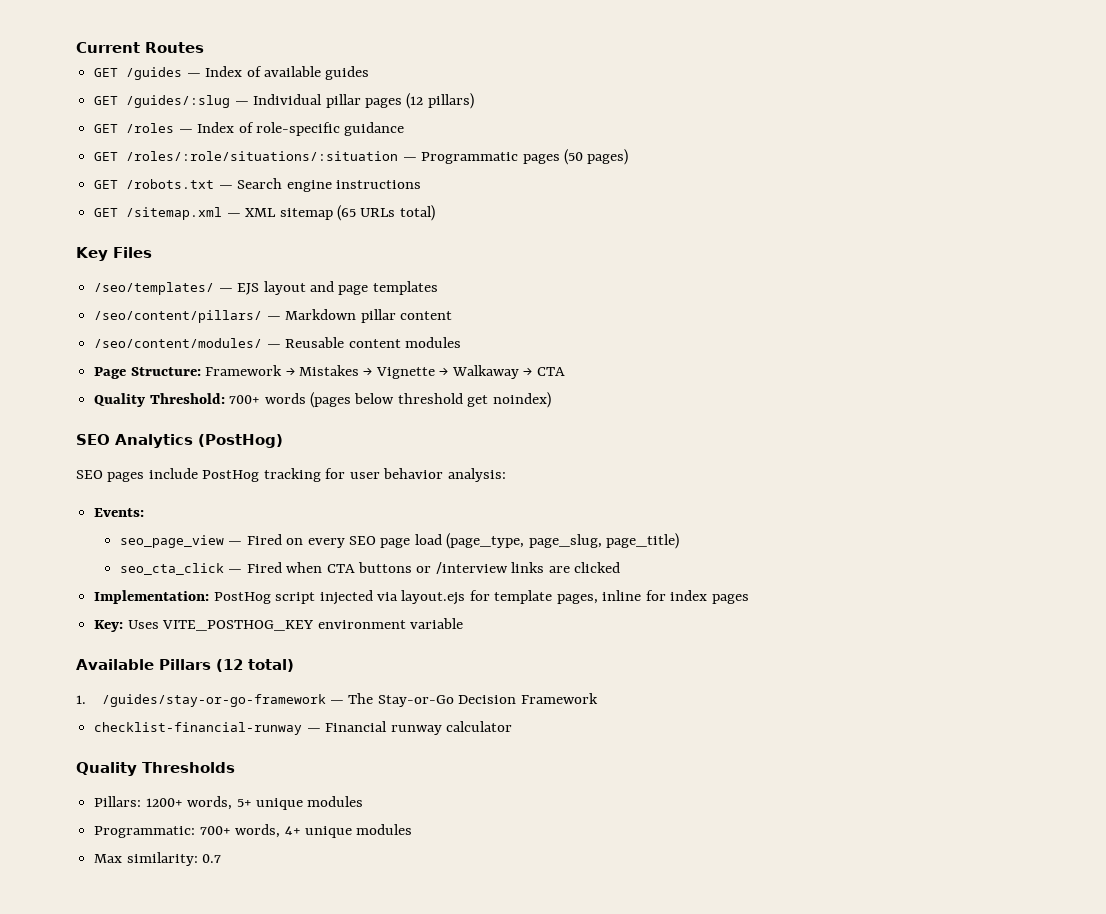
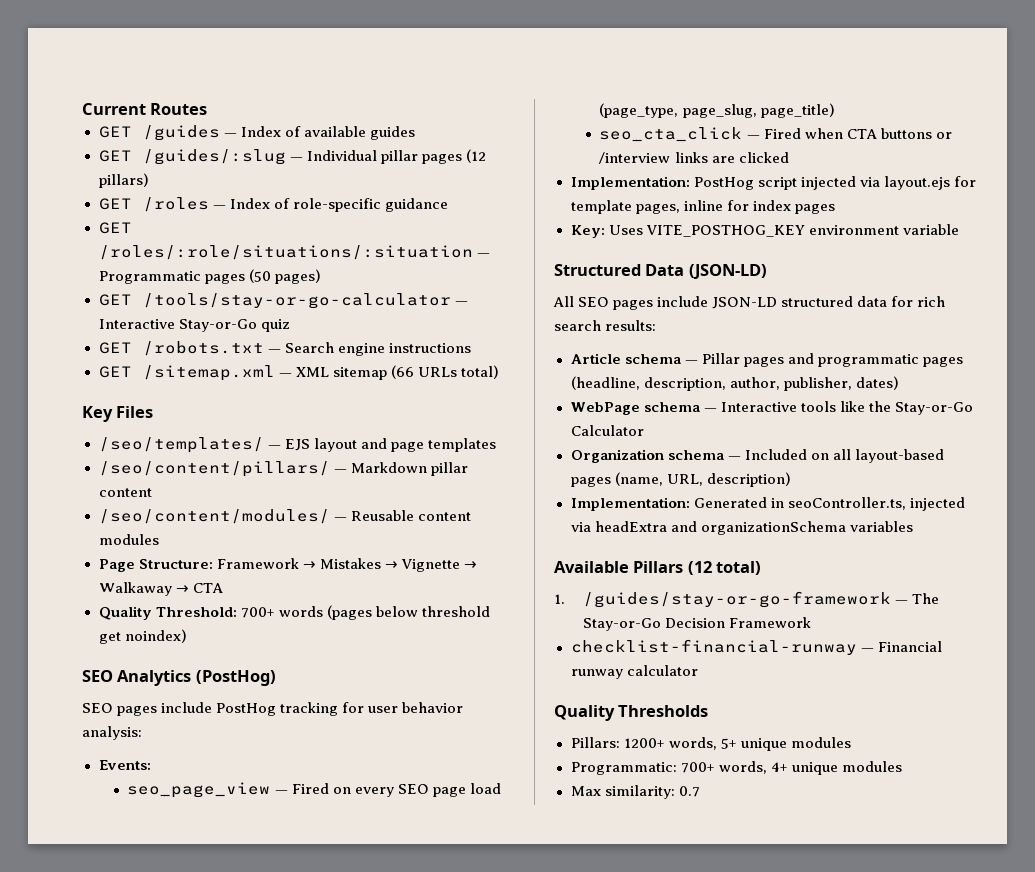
+ GET /tools/stay-or-go-calculator — Interactive Stay-or-Go quiz
- GET /sitemap.xml — XML sitemap (65 URLs total)
+ GET /sitemap.xml — XML sitemap (66 URLs total)
+ Structured Data (JSON-LD)
+ All SEO pages include JSON-LD structured data for rich search results:
+ Article schema — Pillar pages and programmatic pages (headline, description, author, publisher, dates)
+ WebPage schema — Interactive tools like the Stay-or-Go Calculator
+ Organization schema — Included on all layout-based pages (name, URL, description)
+ Implementation: Generated in seoController.ts, injected via headExtra and organizationSchema variables

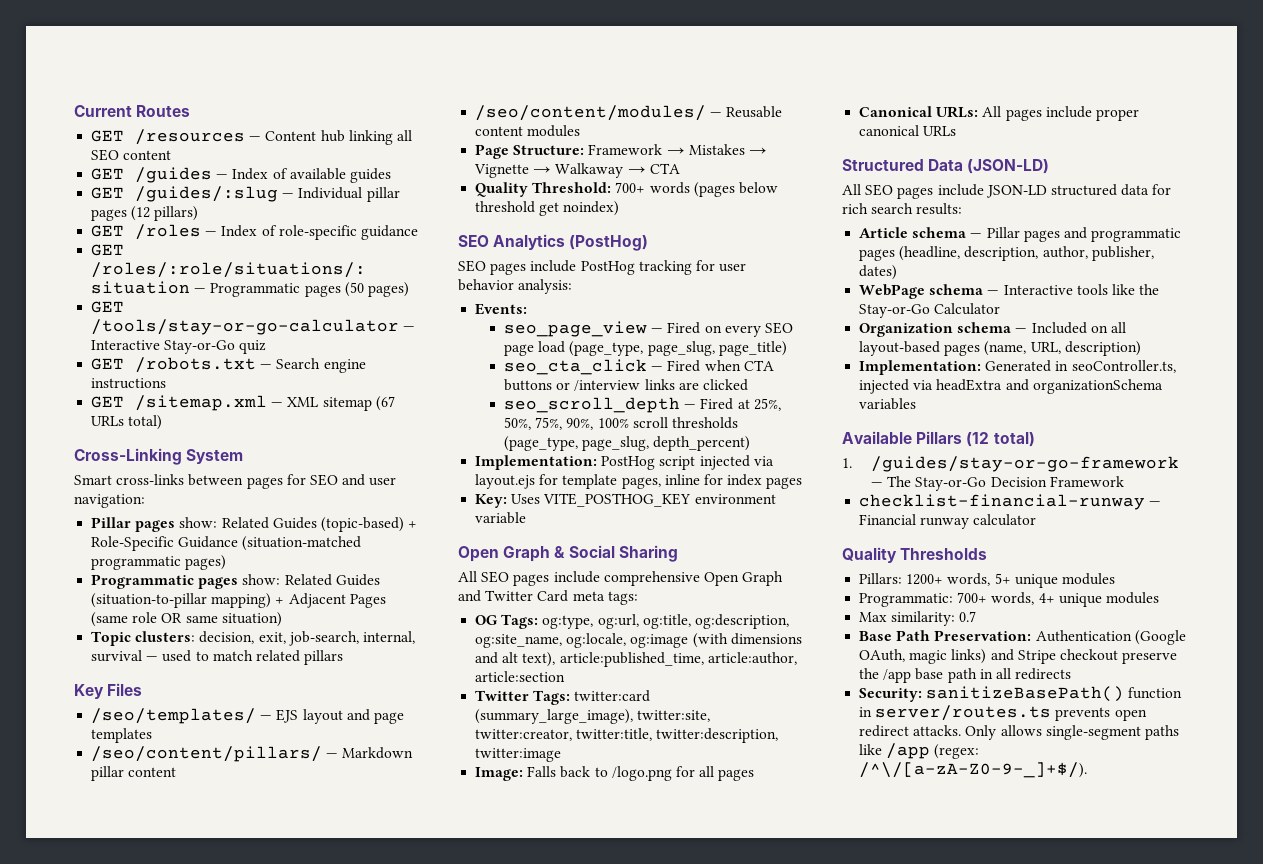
+ GET /resources — Content hub linking all SEO content
- GET /sitemap.xml — XML sitemap (66 URLs total)
+ GET /sitemap.xml — XML sitemap (67 URLs total)
+ Cross-Linking System
+ Smart cross-links between pages for SEO and user navigation:
+ Pillar pages show: Related Guides (topic-based) + Role-Specific Guidance (situation-matched programmatic pages)
+ Programmatic pages show: Related Guides (situation-to-pillar mapping) + Adjacent Pages (same role OR same situation)
+ Topic clusters: decision, exit, job-search, internal, survival — used to match related pillars
+ seo_scroll_depth — Fired at 25%, 50%, 75%, 90%, 100% scroll thresholds (page_type, page_slug, depth_percent)
+ Open Graph & Social Sharing
+ All SEO pages include comprehensive Open Graph and Twitter Card meta tags:
+ OG Tags: og:type, og:url, og:title, og:description, og:site_name, og:locale, og:image (with dimensions and alt text), article:published_time, article:author, article:section
+ Twitter Tags: twitter:card (summary_large_image), twitter:site, twitter:creator, twitter:title, twitter:description, twitter:image
+ Image: Falls back to /logo.png for all pages
+ Canonical URLs: All pages include proper canonical URLs
+ Base Path Preservation: Authentication (Google OAuth, magic links) and Stripe checkout preserve the /app base path in all redirects
+ Security: sanitizeBasePath() function in server/routes.ts prevents open redirect attacks. Only allows single-segment paths like /app (regex: /^\/[a-zA-Z0-9-_]+$/).

